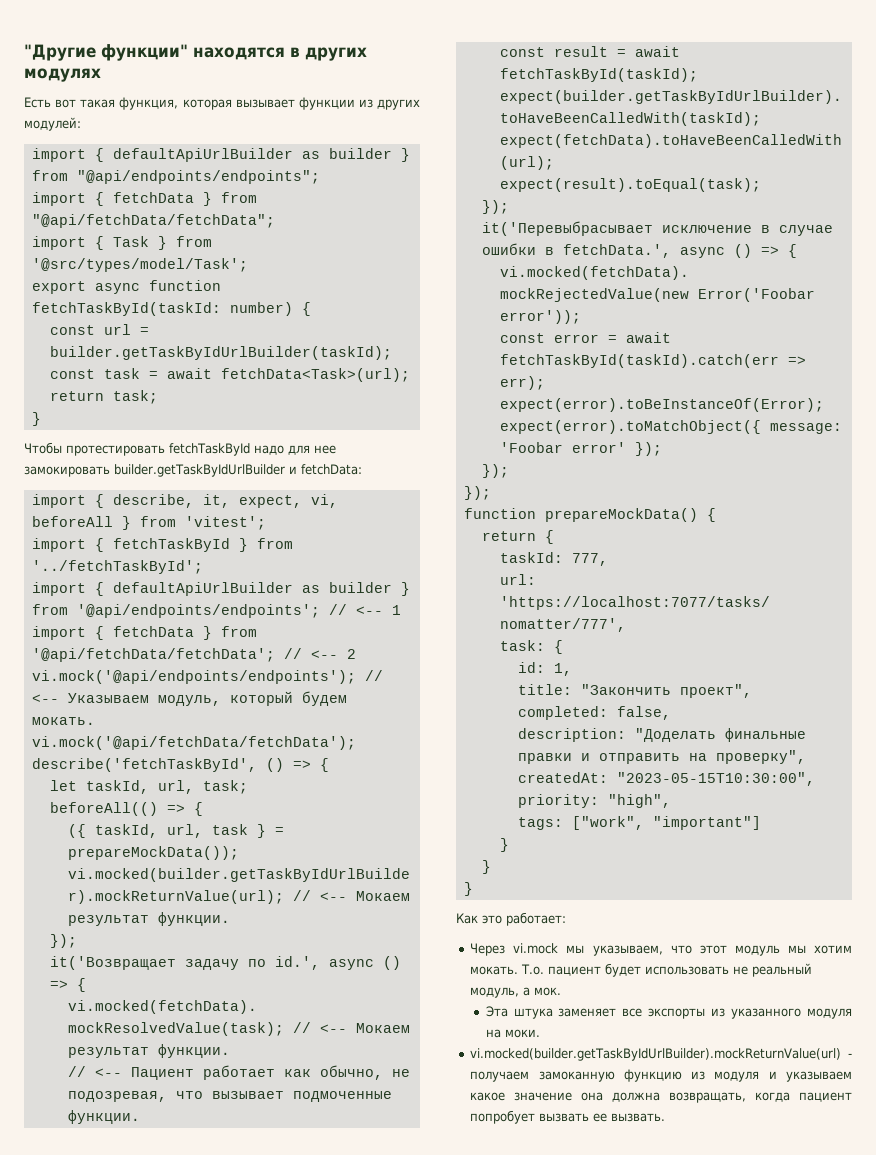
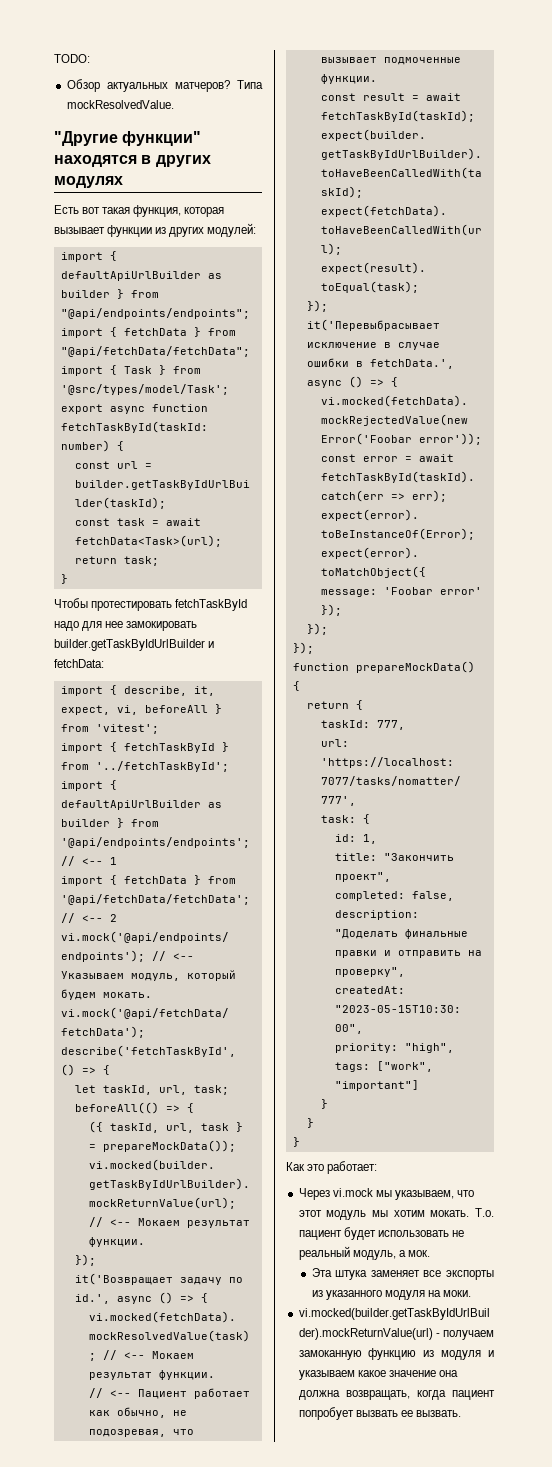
+ TODO:
+ Обзор актуальных матчеров? Типа mockResolvedValue.

